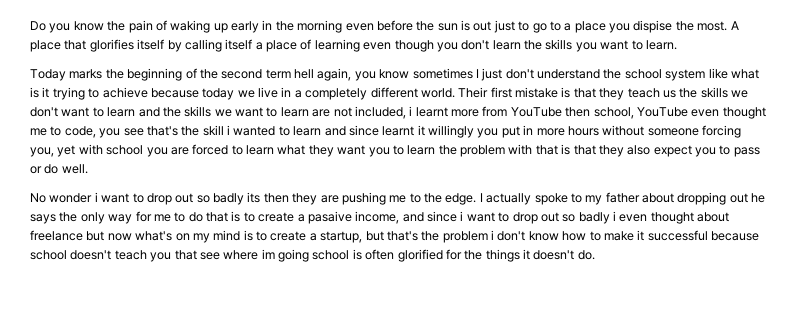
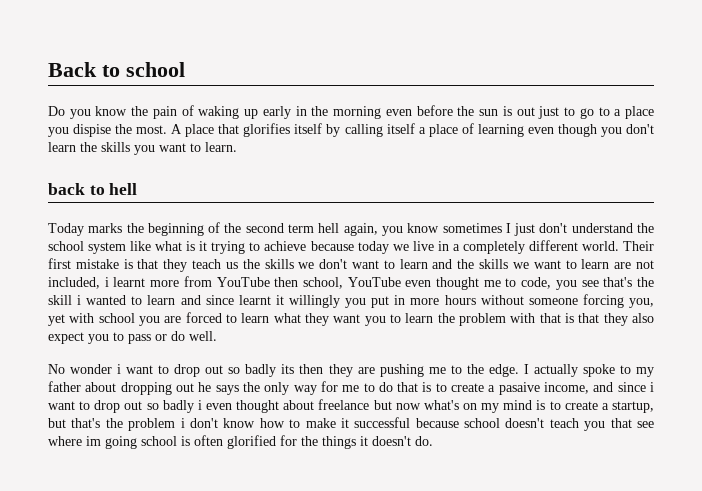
+ Back to school
+ back to hell

